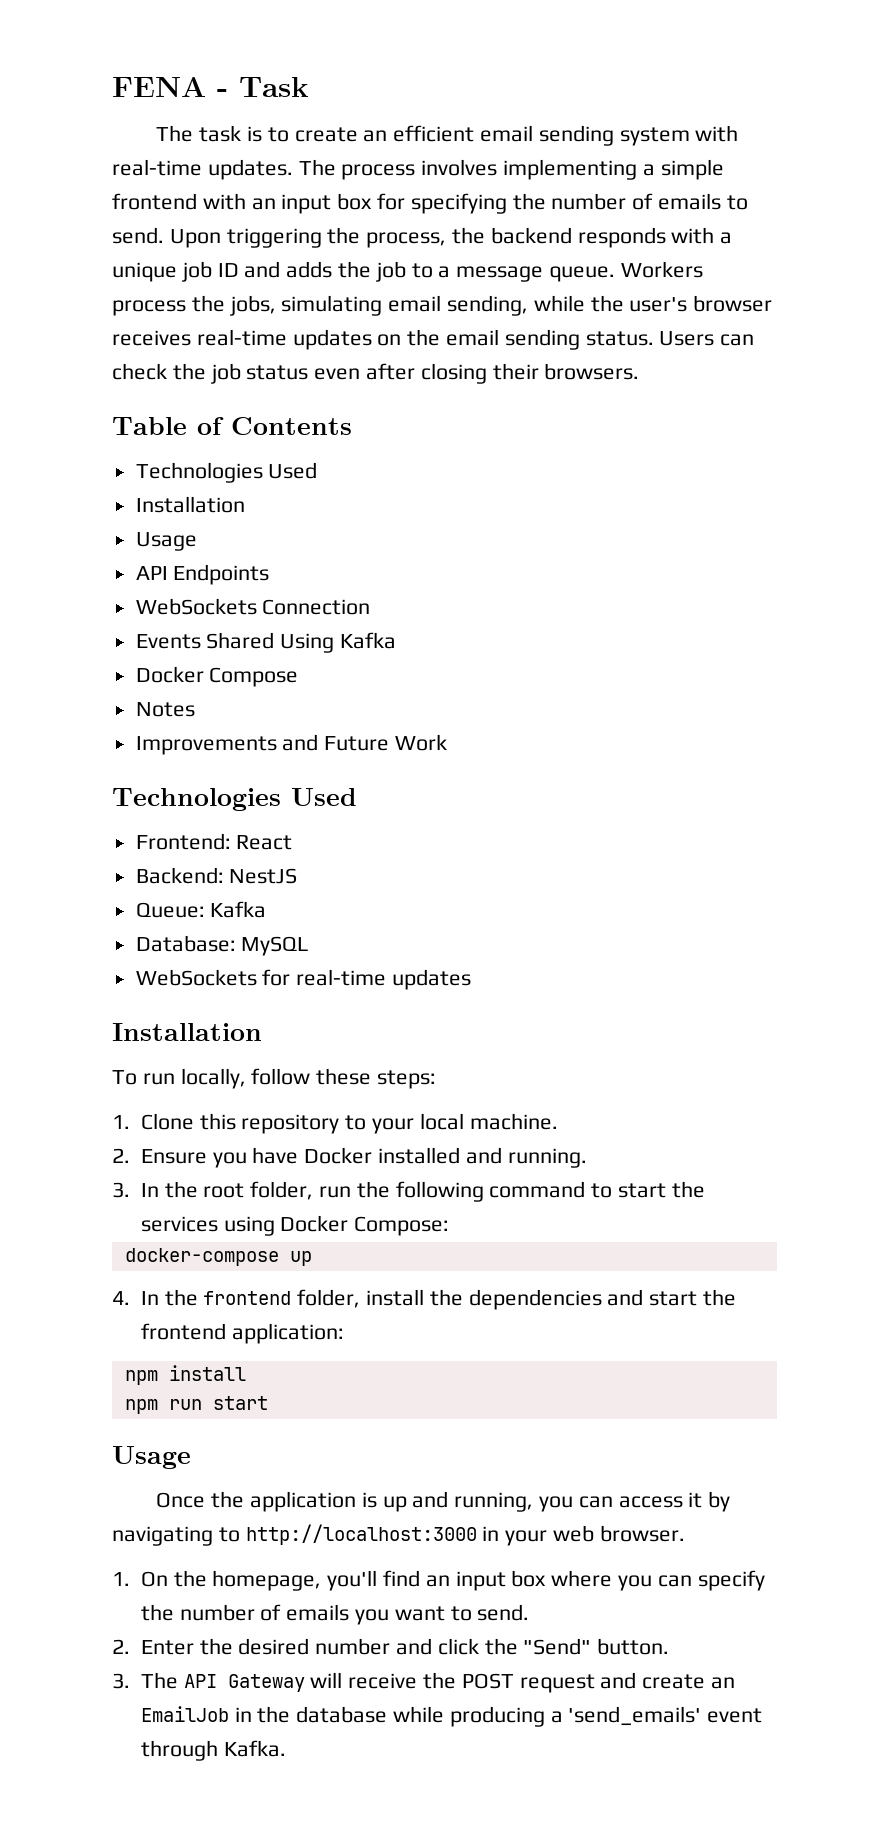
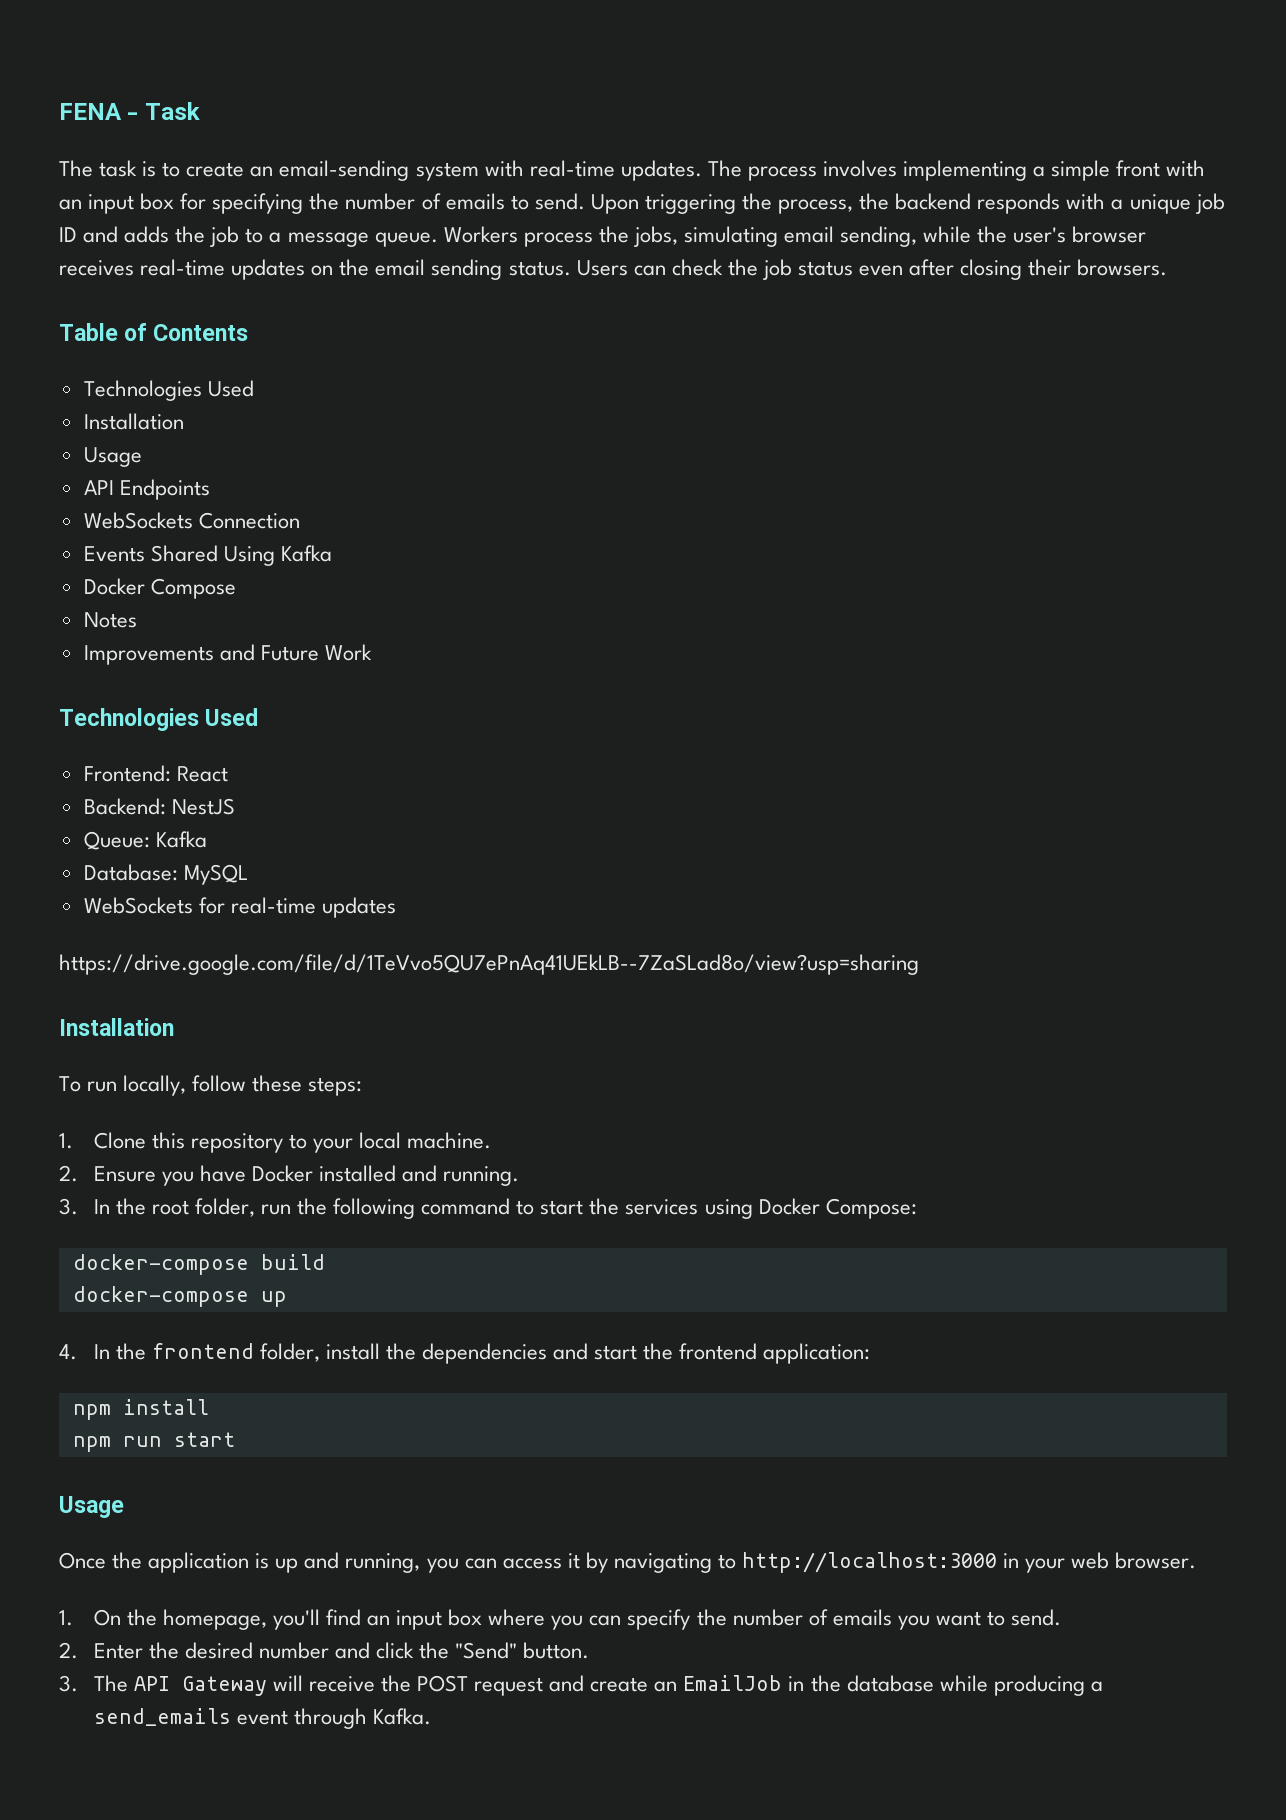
- The task is to create an efficient email sending system with real-time updates.
+ The task is to create an email-sending system with real-time updates.
- The process involves implementing a simple frontend with an input box for specifying the number of emails to send.
+ The process involves implementing a simple front with an input box for specifying the number of emails to send.
+ https://drive.google.com/file/d/1TeVvo5QU7ePnAq41UEkLB--7ZaSLad8o/view?usp=sharing
+ docker-compose build
- 3. The API Gateway will receive the POST request and create an EmailJob in the database while producing a 'send_emails' event through Kafka.
+ 3. The API Gateway will receive the POST request and create an EmailJob in the database while producing a send_emails event through Kafka.

